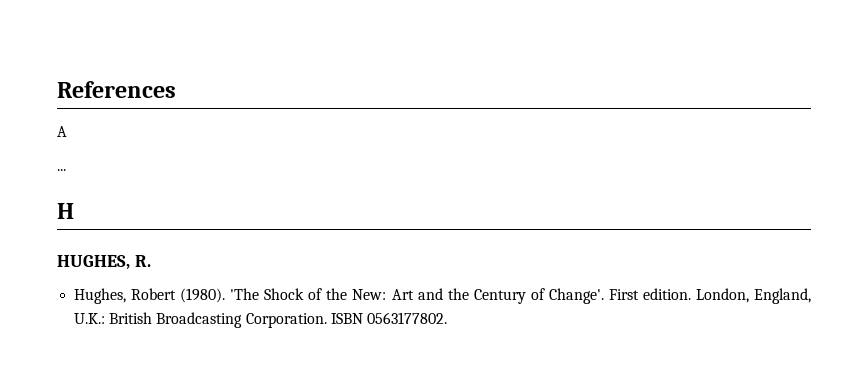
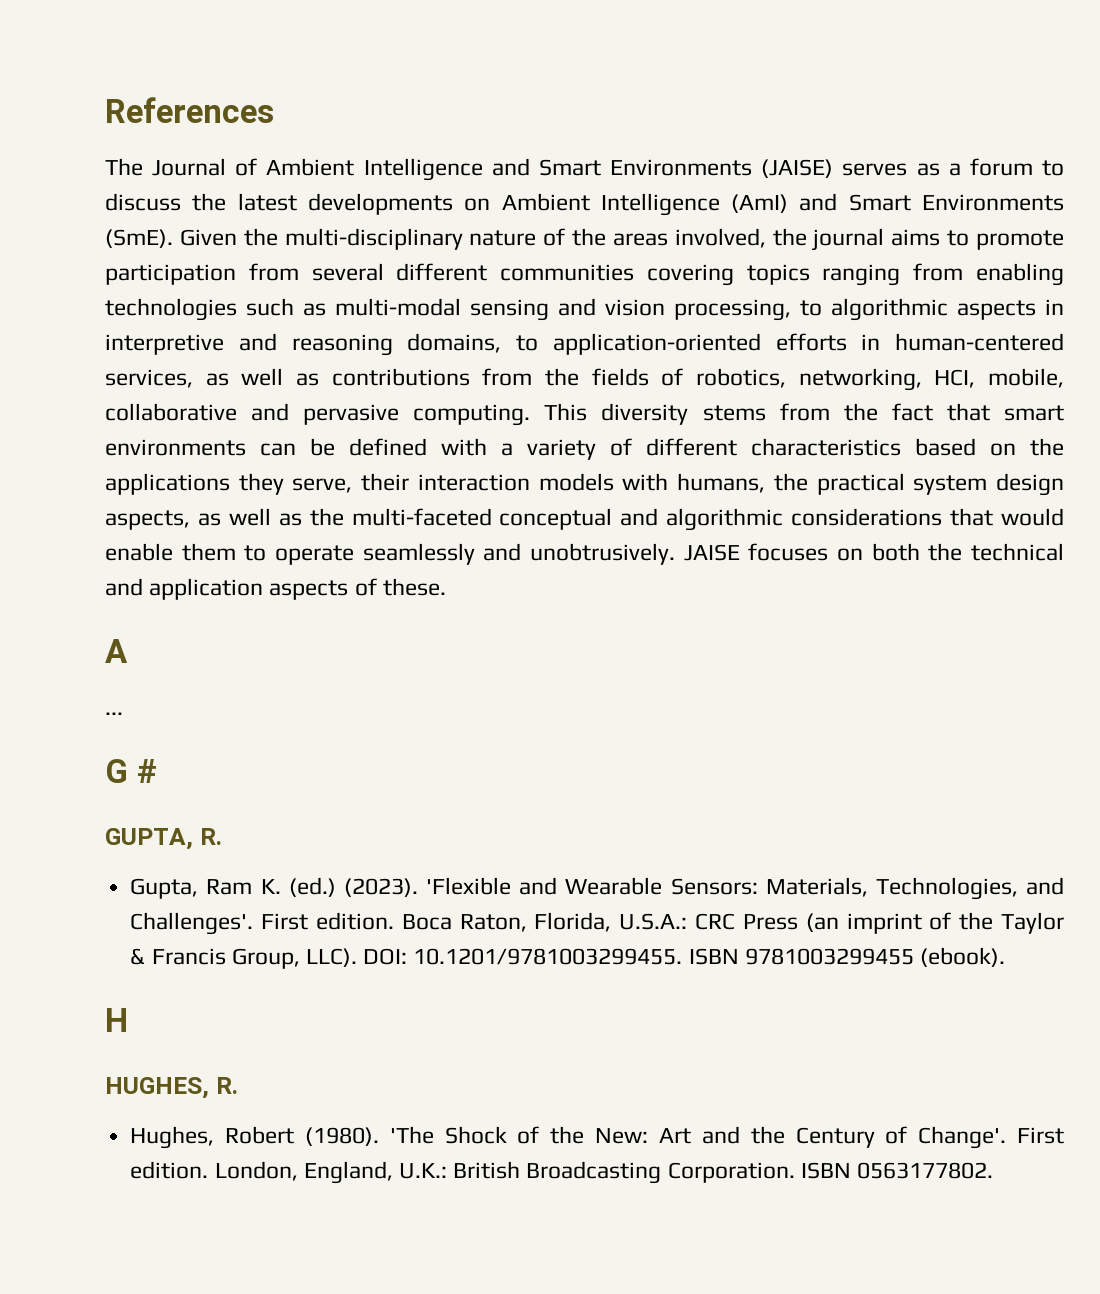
+ The Journal of Ambient Intelligence and Smart Environments (JAISE) serves as a forum to discuss the latest developments on Ambient Intelligence (AmI) and Smart Environments (SmE). Given the multi-disciplinary nature of the areas involved, the journal aims to promote participation from several different communities covering topics ranging from enabling technologies such as multi-modal sensing and vision processing, to algorithmic aspects in interpretive and reasoning domains, to application-oriented efforts in human-centered services, as well as contributions from the fields of robotics, networking, HCI, mobile, collaborative and pervasive computing. This diversity stems from the fact that smart environments can be defined with a variety of different characteristics based on the applications they serve, their interaction models with humans, the practical system design aspects, as well as the multi-faceted conceptual and algorithmic considerations that would enable them to operate seamlessly and unobtrusively. JAISE focuses on both the technical and application aspects of these.
  A
  ...
+ G #
+ GUPTA, R.
+ Gupta, Ram K. (ed.) (2023). 'Flexible and Wearable Sensors: Materials, Technologies, and Challenges'. First edition. Boca Raton, Florida, U.S.A.: CRC Press (an imprint of the Taylor & Francis Group, LLC). DOI: 10.1201/9781003299455. ISBN 9781003299455 (ebook).

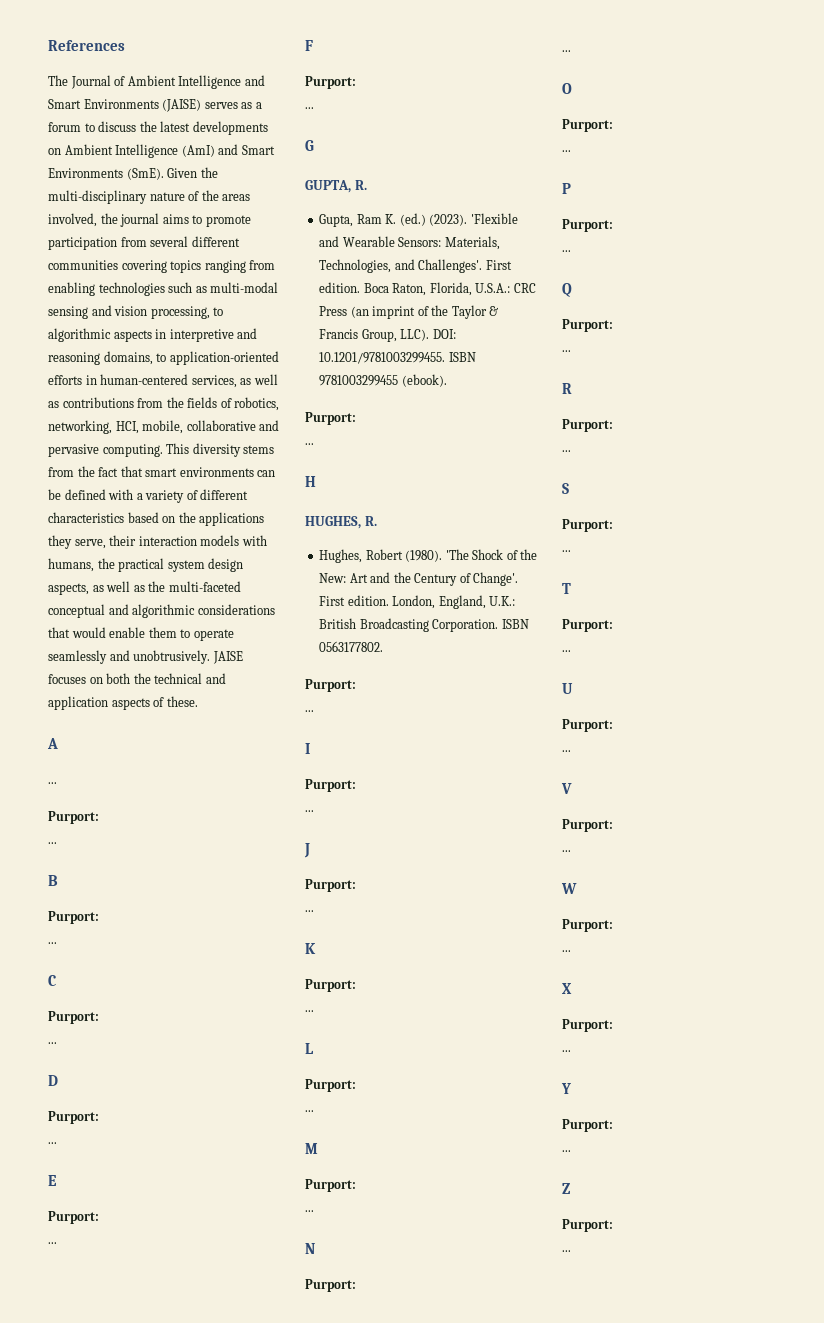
  A
+ ...
+ Purport:
+ ...
+ B
+ Purport:
+ ...
+ C
+ Purport:
+ ...
+ D
+ Purport:
+ ...
+ E
+ Purport:
+ ...
+ F
+ Purport:
- G #
+ G
  DOI: 10.1201/9781003299455. ISBN 9781003299455 (ebook).
+ Purport:
+ ...
  ISBN 0563177802.
+ Purport:
+ ...
+ I
+ Purport:
+ ...
+ J
+ Purport:
+ ...
+ K
+ Purport:
+ ...
+ L
+ Purport:
+ ...
+ M
+ Purport:
+ ...
+ N
+ Purport:
+ ...
+ O
+ Purport:
+ ...
+ P
+ Purport:
+ ...
+ Q
+ Purport:
+ ...
+ R
+ Purport:
+ ...
+ S
+ Purport:
+ ...
+ T
+ Purport:
+ ...
+ U
+ Purport:
+ ...
+ V
+ Purport:
+ ...
+ W
+ Purport:
+ ...
+ X
+ Purport:
+ ...
+ Y
+ Purport:
+ ...
+ Z
+ Purport:
+ ...

